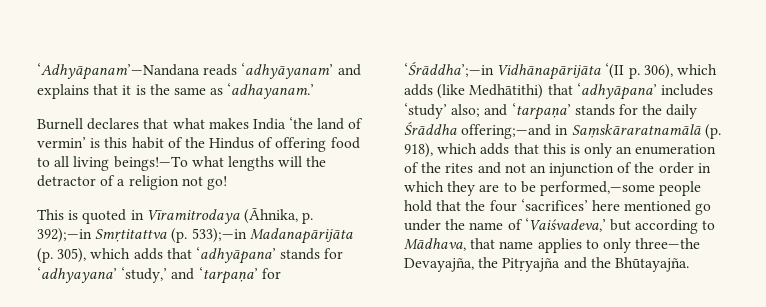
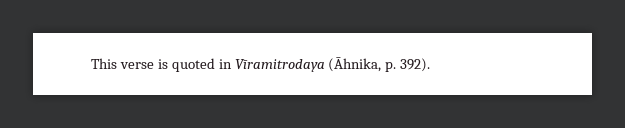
- ‘Adhyāpanam’—Nandana reads ‘adhyāyanam’ and explains that it is the same as ‘adhayanam.’
- Burnell declares that what makes India ‘the land of vermin’ is this habit of the Hindus of offering food to all living beings!—To what lengths will the detractor of a religion not go!
- This is quoted in Vīramitrodaya (Āhnika, p. 392);—in Smṛtitattva (p. 533);—in Madanapārijāta (p. 305), which adds that ‘adhyāpana’ stands for ‘adhyayana’ ‘study,’ and ‘tarpaṇa’ for ‘Śrāddha’;—in Vidhānapārijāta ‘(II p. 306), which adds (like Medhātithi) that ‘adhyāpana’ includes ‘study’ also; and ‘tarpaṇa’ stands for the daily Śrāddha offering;—and in Saṃskāraratnamālā (p. 918), which adds that this is only an enumeration of the rites and not an injunction of the order in which they are to be performed,—some people hold that the four ‘sacrifices’ here mentioned go under the name of ‘Vaiśvadeva,’ but according to Mādhava, that name applies to only three—the Devayajña, the Pitṛyajña and the Bhūtayajña.
+ This verse is quoted in Vīramitrodaya (Āhnika, p. 392).

